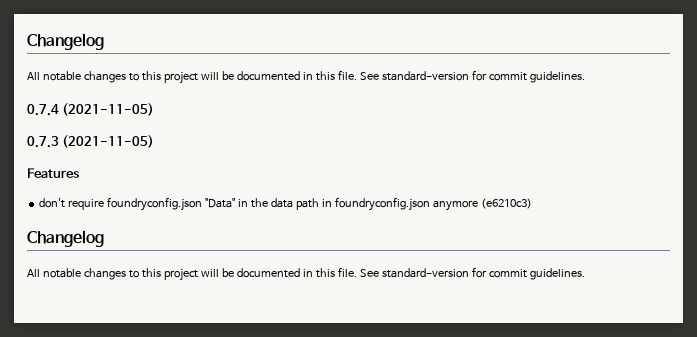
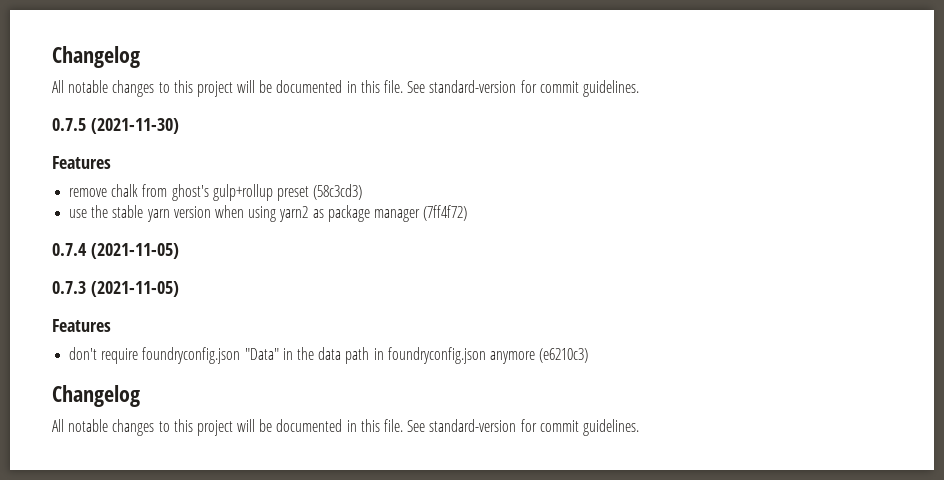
+ 0.7.5 (2021-11-30)
+ Features
+ remove chalk from ghost's gulp+rollup preset (58c3cd3)
+ use the stable yarn version when using yarn2 as package manager (7ff4f72)

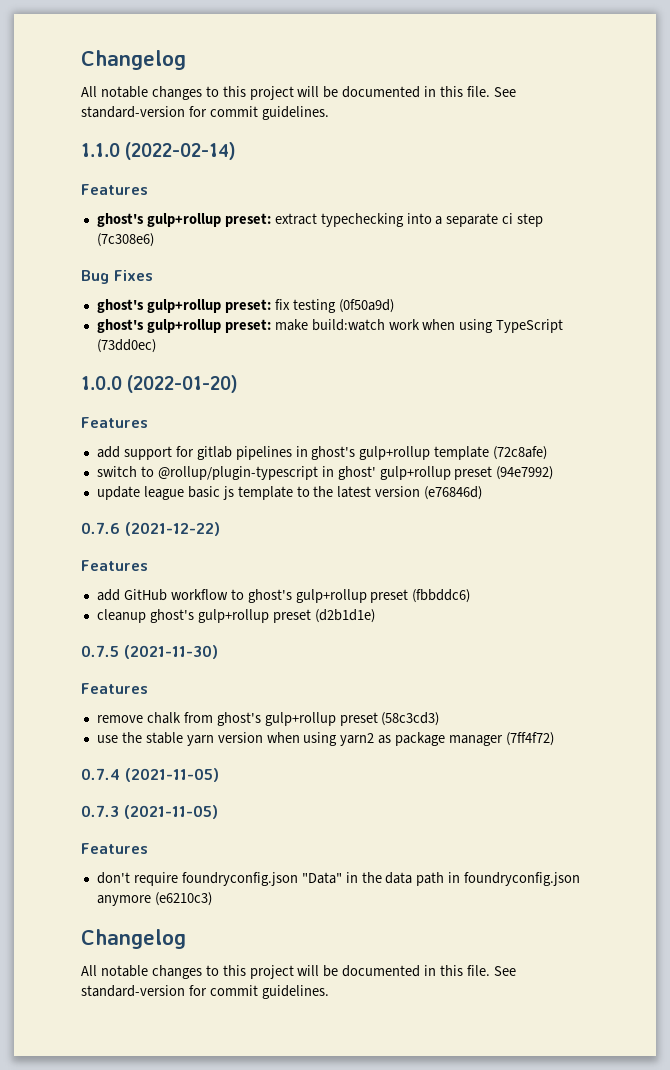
+ 1.1.0 (2022-02-14)
+ Features
+ ghost's gulp+rollup preset: extract typechecking into a separate ci step (7c308e6)
+ Bug Fixes
+ ghost's gulp+rollup preset: fix testing (0f50a9d)
+ ghost's gulp+rollup preset: make build:watch work when using TypeScript (73dd0ec)
+ 1.0.0 (2022-01-20)
+ Features
+ add support for gitlab pipelines in ghost's gulp+rollup template (72c8afe)
+ switch to @rollup/plugin-typescript in ghost' gulp+rollup preset (94e7992)
+ update league basic js template to the latest version (e76846d)
+ 0.7.6 (2021-12-22)
+ Features
+ add GitHub workflow to ghost's gulp+rollup preset (fbbddc6)
+ cleanup ghost's gulp+rollup preset (d2b1d1e)

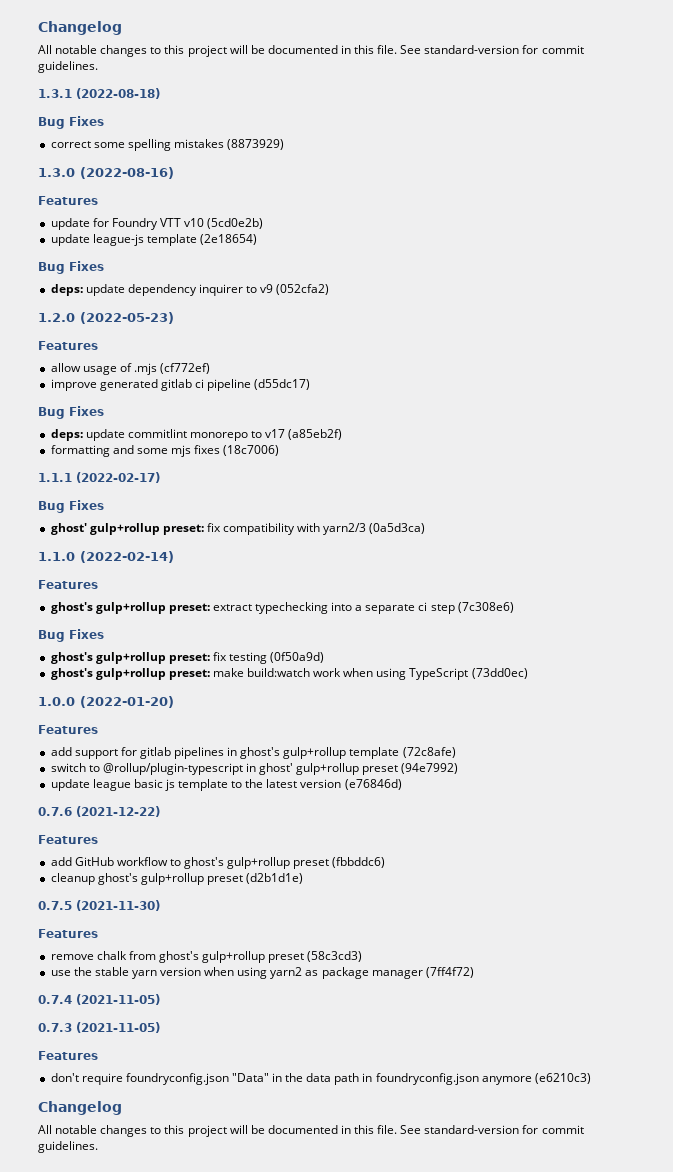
+ 1.3.1 (2022-08-18)
+ Bug Fixes
+ correct some spelling mistakes (8873929)
+ 1.3.0 (2022-08-16)
+ Features
+ update for Foundry VTT v10 (5cd0e2b)
+ update league-js template (2e18654)
+ Bug Fixes
+ deps: update dependency inquirer to v9 (052cfa2)
+ 1.2.0 (2022-05-23)
+ Features
+ allow usage of .mjs (cf772ef)
+ improve generated gitlab ci pipeline (d55dc17)
+ Bug Fixes
+ deps: update commitlint monorepo to v17 (a85eb2f)
+ formatting and some mjs fixes (18c7006)
+ 1.1.1 (2022-02-17)
+ Bug Fixes
+ ghost' gulp+rollup preset: fix compatibility with yarn2/3 (0a5d3ca)

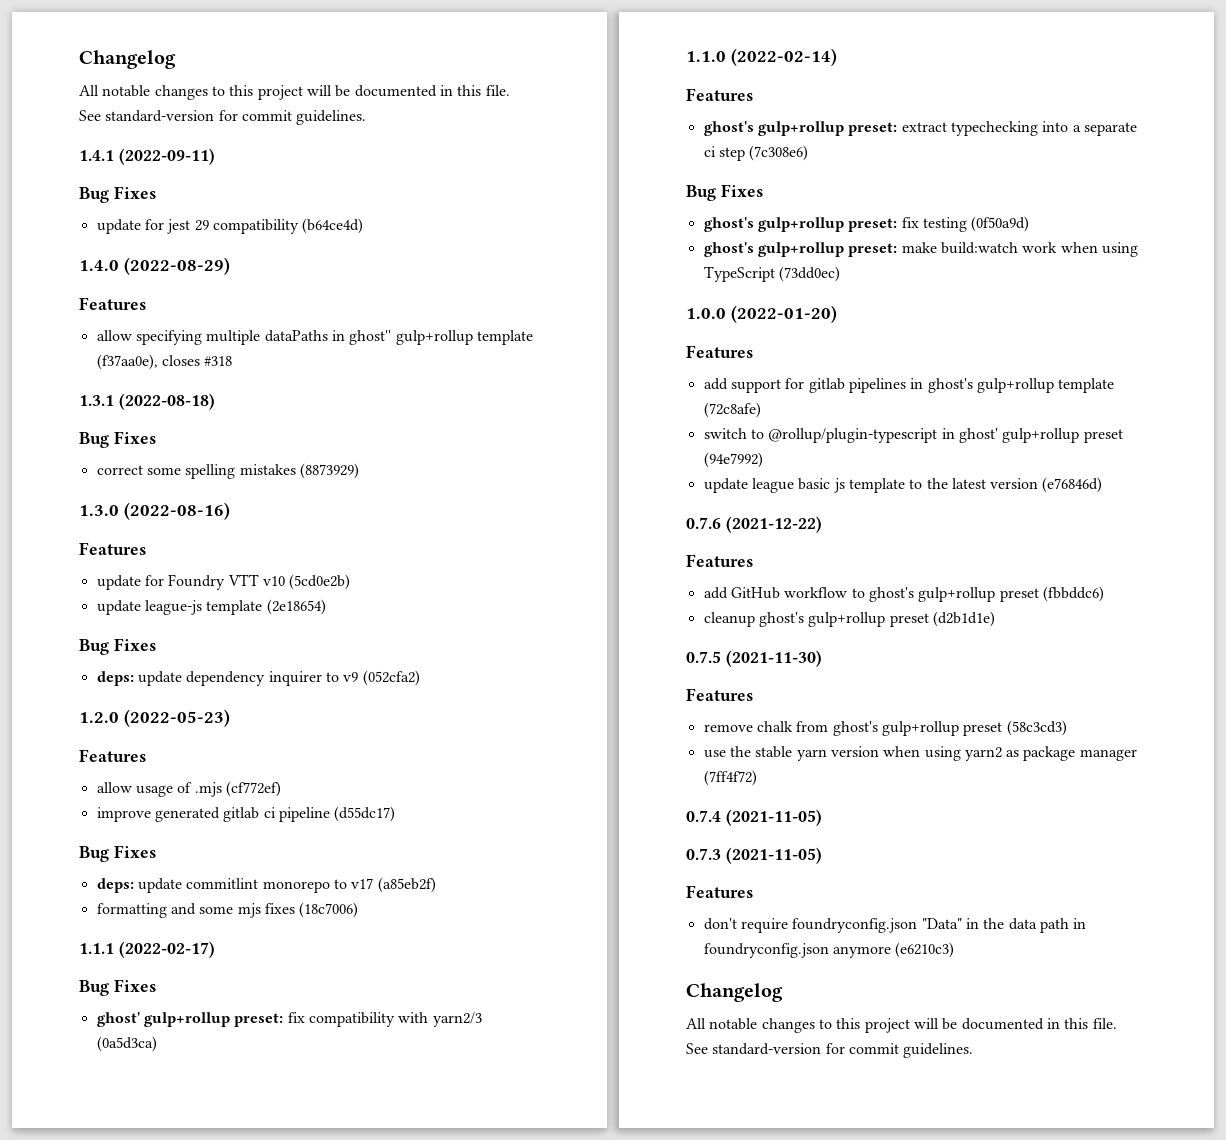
+ 1.4.1 (2022-09-11)
+ Bug Fixes
+ update for jest 29 compatibility (b64ce4d)
+ 1.4.0 (2022-08-29)
+ Features
+ allow specifying multiple dataPaths in ghost'' gulp+rollup template (f37aa0e), closes #318

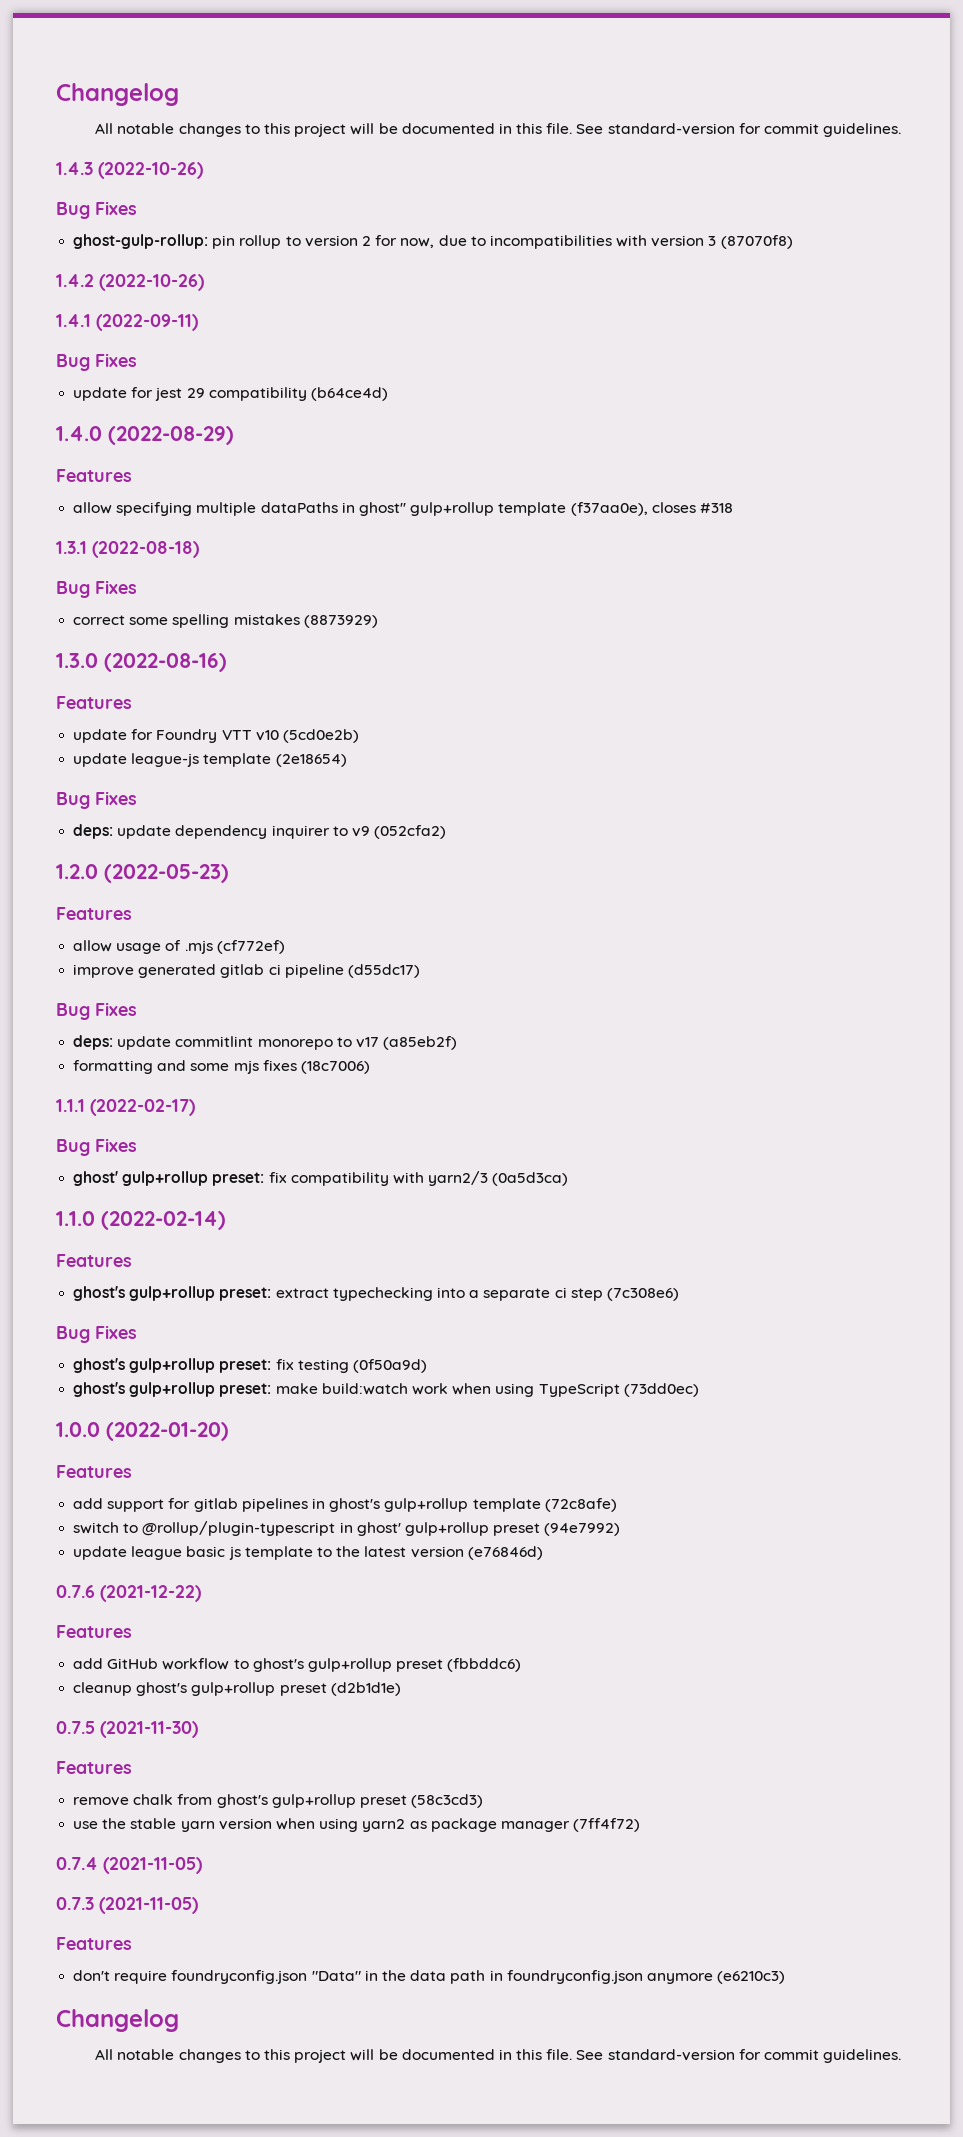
+ 1.4.3 (2022-10-26)
+ Bug Fixes
+ ghost-gulp-rollup: pin rollup to version 2 for now, due to incompatibilities with version 3 (87070f8)
+ 1.4.2 (2022-10-26)

